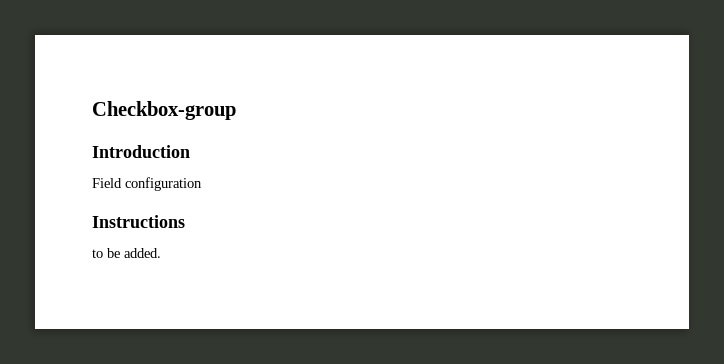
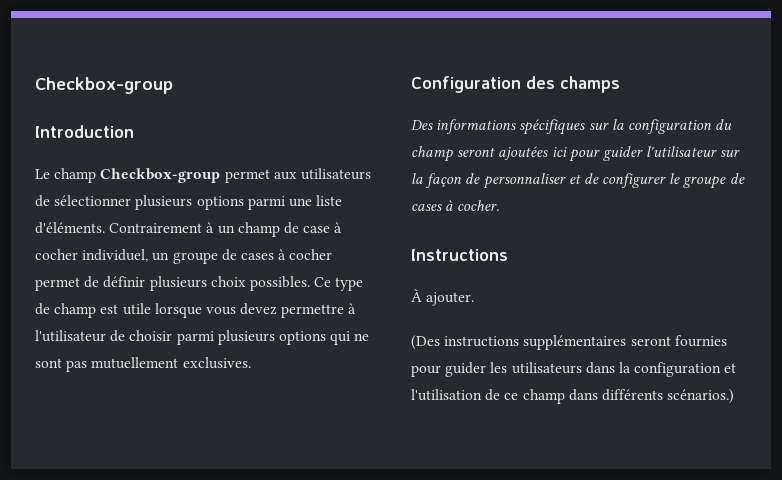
- Field configuration
+ Le champ Checkbox-group permet aux utilisateurs de sélectionner plusieurs options parmi une liste d'éléments. Contrairement à un champ de case à cocher individuel, un groupe de cases à cocher permet de définir plusieurs choix possibles. Ce type de champ est utile lorsque vous devez permettre à l'utilisateur de choisir parmi plusieurs options qui ne sont pas mutuellement exclusives.
+ Configuration des champs
+ Des informations spécifiques sur la configuration du champ seront ajoutées ici pour guider l'utilisateur sur la façon de personnaliser et de configurer le groupe de cases à cocher.
  Instructions
- to be added.
+ À ajouter.
+ (Des instructions supplémentaires seront fournies pour guider les utilisateurs dans la configuration et l'utilisation de ce champ dans différents scénarios.)

